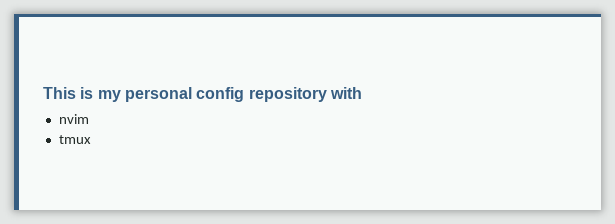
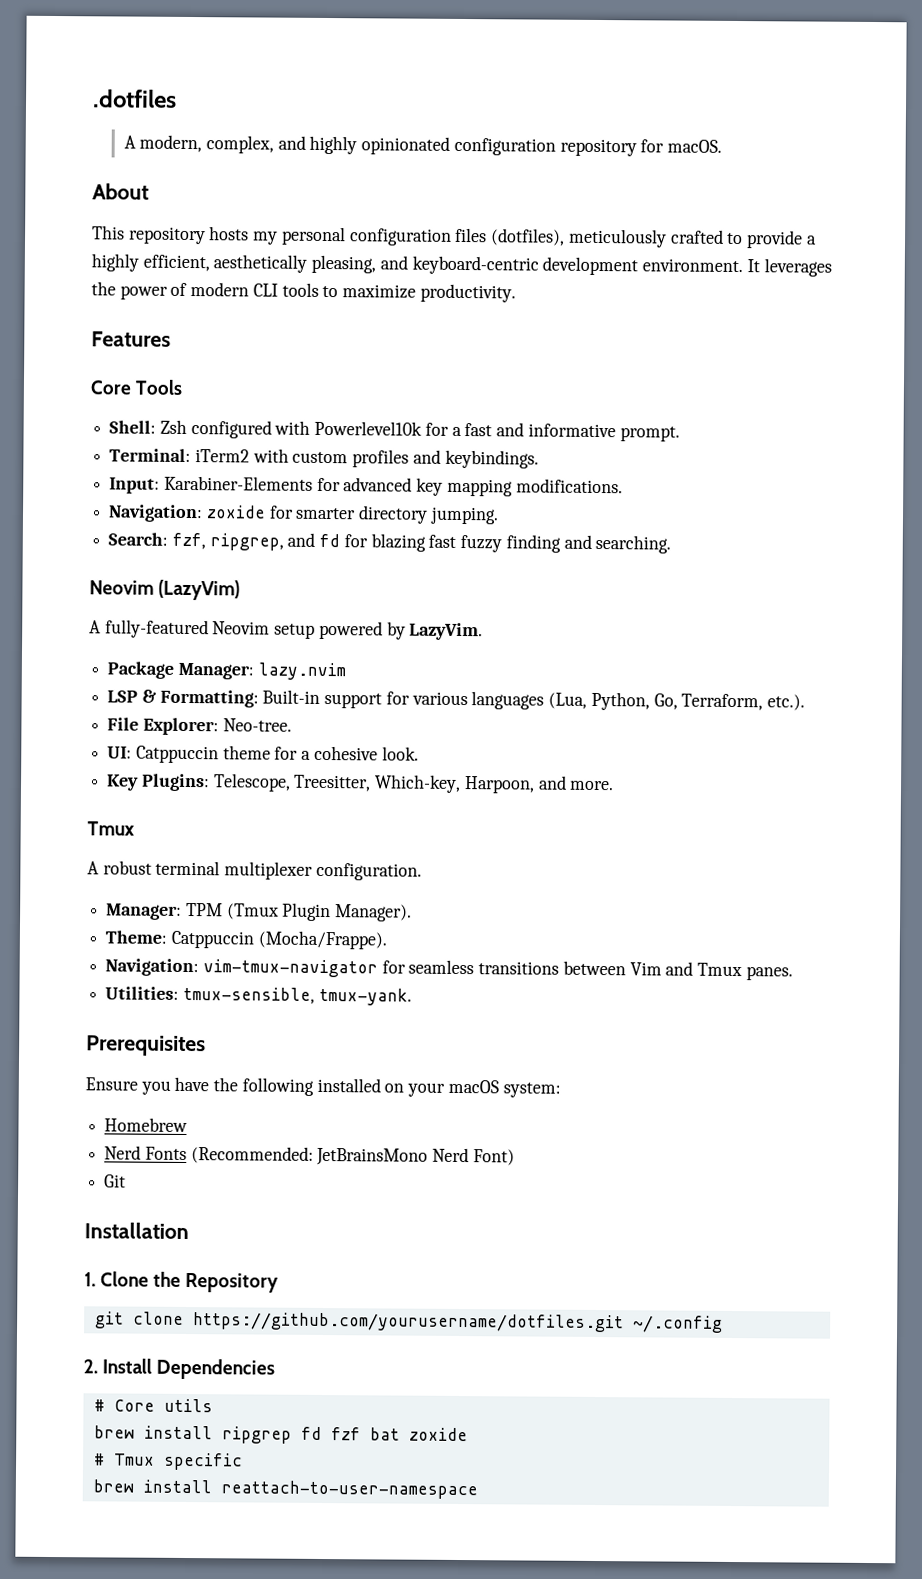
- This is my personal config repository with
- nvim
- tmux
+ .dotfiles
+ A modern, complex, and highly opinionated configuration repository for macOS.
+ About
+ This repository hosts my personal configuration files (dotfiles), meticulously crafted to provide a highly efficient, aesthetically pleasing, and keyboard-centric development environment. It leverages the power of modern CLI tools to maximize productivity.
+ Features
+ Core Tools
+ Shell: Zsh configured with Powerlevel10k for a fast and informative prompt.
+ Terminal: iTerm2 with custom profiles and keybindings.
+ Input: Karabiner-Elements for advanced key mapping modifications.
+ Navigation: zoxide for smarter directory jumping.
+ Search: fzf, ripgrep, and fd for blazing fast fuzzy finding and searching.
+ Neovim (LazyVim)
+ A fully-featured Neovim setup powered by LazyVim.
+ Package Manager: lazy.nvim
+ LSP & Formatting: Built-in support for various languages (Lua, Python, Go, Terraform, etc.).
+ File Explorer: Neo-tree.
+ UI: Catppuccin theme for a cohesive look.
+ Key Plugins: Telescope, Treesitter, Which-key, Harpoon, and more.
+ Tmux
+ A robust terminal multiplexer configuration.
+ Manager: TPM (Tmux Plugin Manager).
+ Theme: Catppuccin (Mocha/Frappe).
+ Navigation: vim-tmux-navigator for seamless transitions between Vim and Tmux panes.
+ Utilities: tmux-sensible, tmux-yank.
+ Prerequisites
+ Ensure you have the following installed on your macOS system:
+ Homebrew
+ Nerd Fonts (Recommended: JetBrainsMono Nerd Font)
+ Git
+ Installation
+ 1. Clone the Repository
+ git clone https://github.com/yourusername/dotfiles.git ~/.config
+ 2. Install Dependencies
+ # Core utils
+ brew install ripgrep fd fzf bat zoxide
+ # Tmux specific
+ brew install reattach-to-user-namespace

